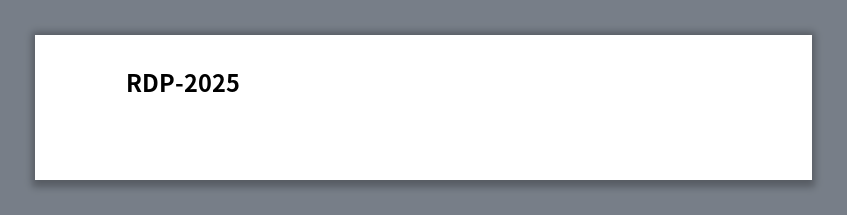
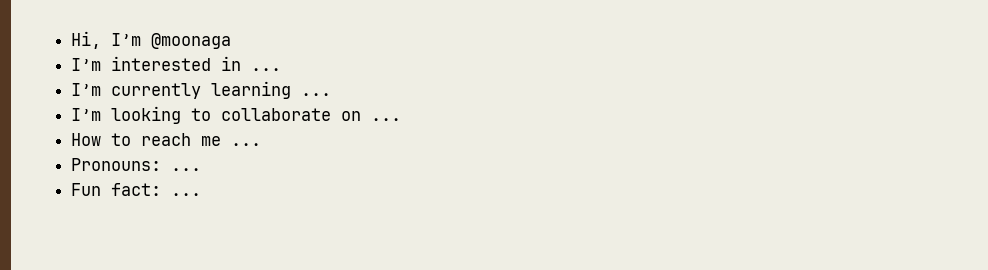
- RDP-2025
+ Hi, I’m @moonaga
+ I’m interested in ...
+ I’m currently learning ...
+ I’m looking to collaborate on ...
+ How to reach me ...
+ Pronouns: ...
+ Fun fact: ...

